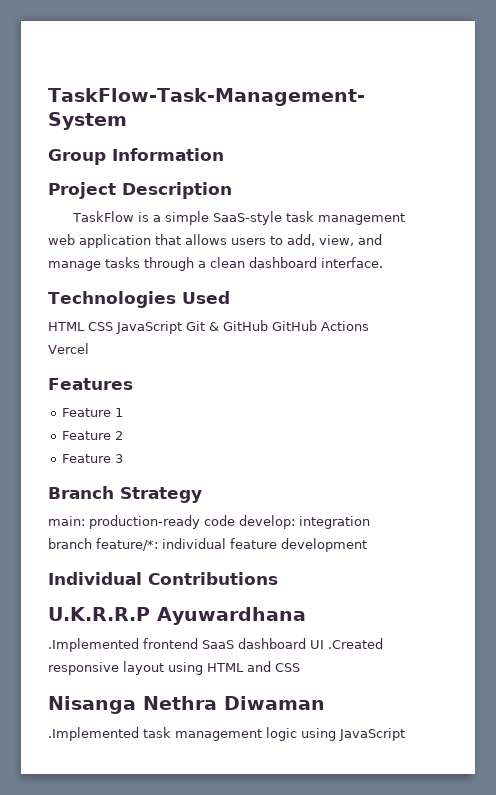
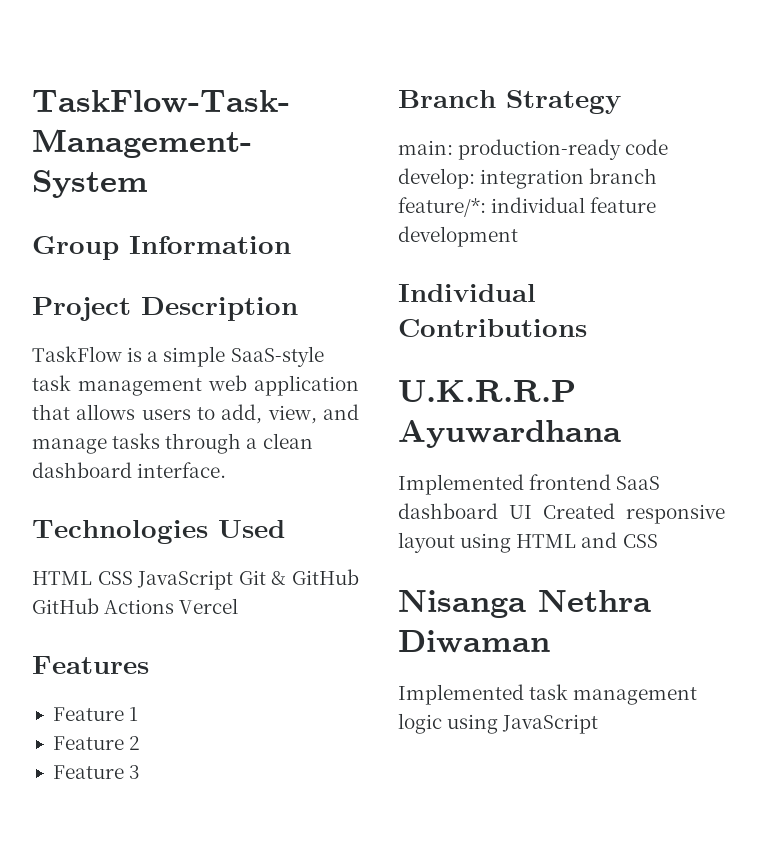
- .Implemented frontend SaaS dashboard UI .Created responsive layout using HTML and CSS
+ Implemented frontend SaaS dashboard UI Created responsive layout using HTML and CSS
- .Implemented task management logic using JavaScript
+ Implemented task management logic using JavaScript

